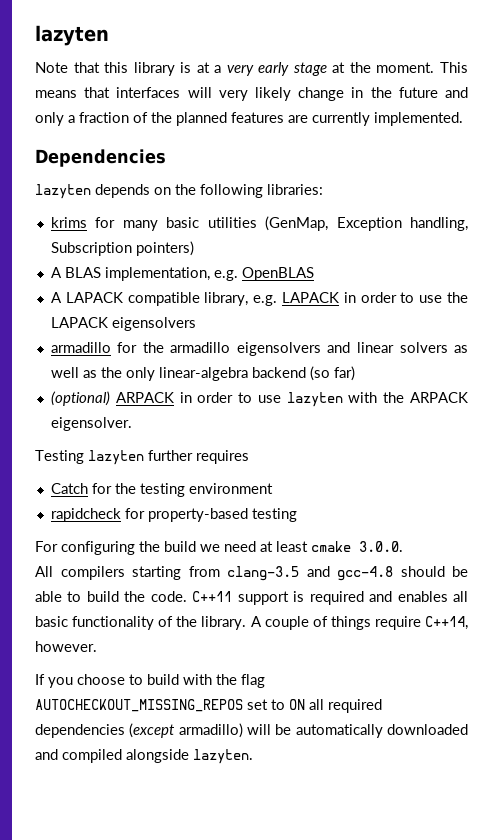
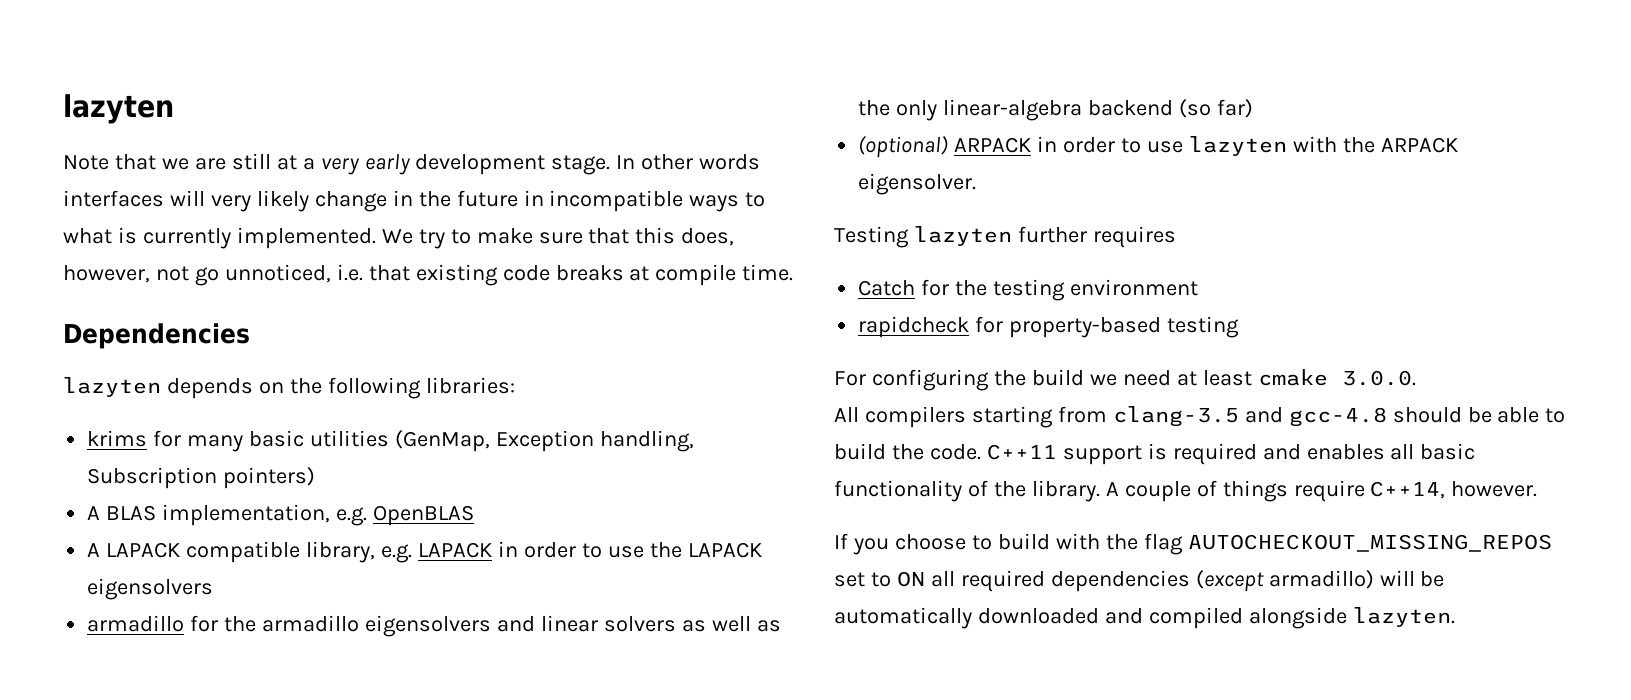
- Note that this library is at a very early stage at the moment. This means that interfaces will very likely change in the future and only a fraction of the planned features are currently implemented.
+ Note that we are still at a very early development stage. In other words interfaces will very likely change in the future in incompatible ways to what is currently implemented. We try to make sure that this does, however, not go unnoticed, i.e. that existing code breaks at compile time.

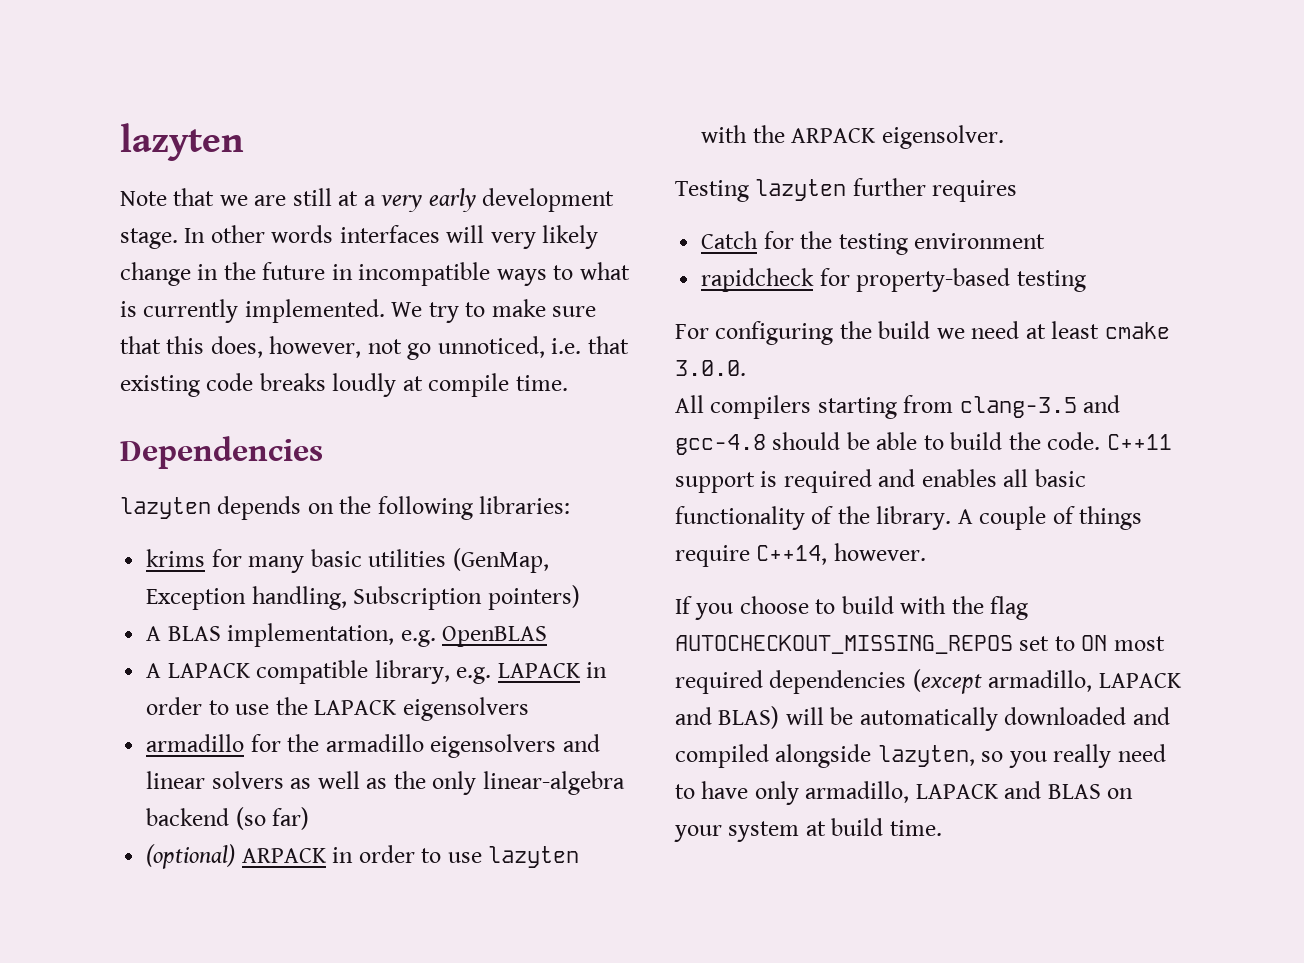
- We try to make sure that this does, however, not go unnoticed, i.e. that existing code breaks at compile time.
+ We try to make sure that this does, however, not go unnoticed, i.e. that existing code breaks loudly at compile time.
- If you choose to build with the flag AUTOCHECKOUT_MISSING_REPOS set to ON all required dependencies (except armadillo) will be automatically downloaded and compiled alongside lazyten.
+ If you choose to build with the flag AUTOCHECKOUT_MISSING_REPOS set to ON most required dependencies (except armadillo, LAPACK and BLAS) will be automatically downloaded and compiled alongside lazyten, so you really need to have only armadillo, LAPACK and BLAS on your system at build time.

